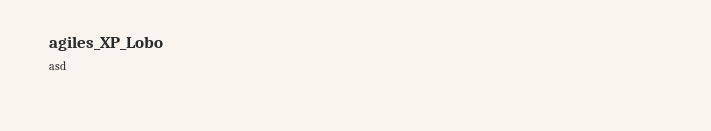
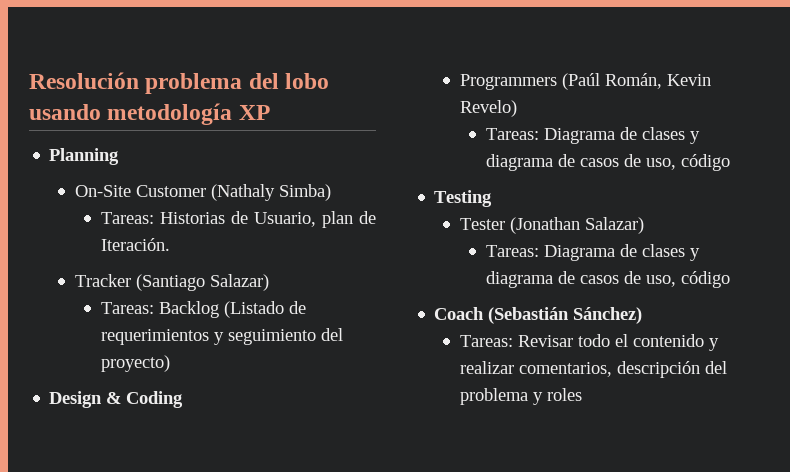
- agiles_XP_Lobo
- asd
+ Resolución problema del lobo usando metodología XP
+ Planning
+ On-Site Customer (Nathaly Simba)
+ Tareas: Historias de Usuario, plan de Iteración.
+ Tracker (Santiago Salazar)
+ Tareas: Backlog (Listado de requerimientos y seguimiento del proyecto)
+ Design & Coding
+ Programmers (Paúl Román, Kevin Revelo)
+ Tareas: Diagrama de clases y diagrama de casos de uso, código
+ Testing
+ Tester (Jonathan Salazar)
+ Tareas: Diagrama de clases y diagrama de casos de uso, código
+ Coach (Sebastián Sánchez)
+ Tareas: Revisar todo el contenido y realizar comentarios, descripción del problema y roles

